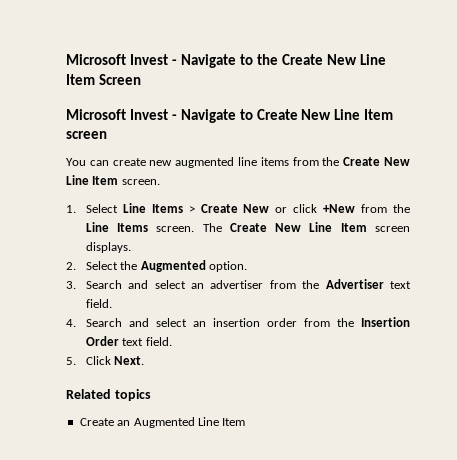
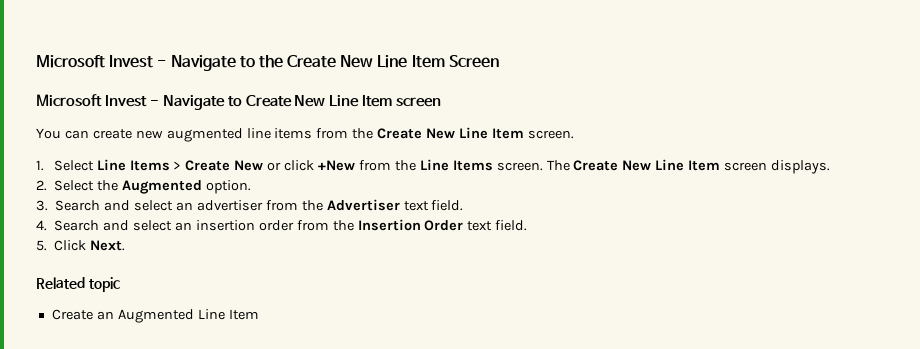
- Related topics
+ Related topic

